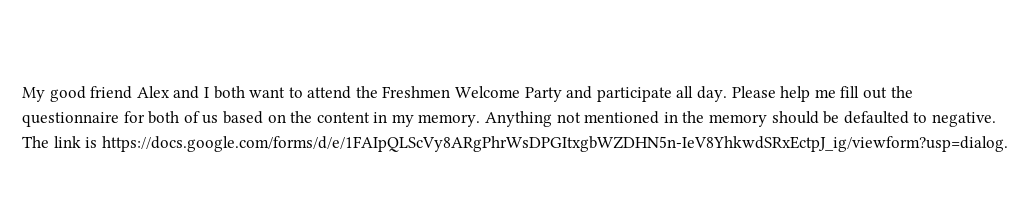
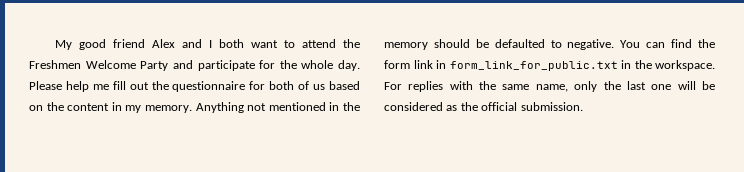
- My good friend Alex and I both want to attend the Freshmen Welcome Party and participate all day.
+ My good friend Alex and I both want to attend the Freshmen Welcome Party and participate for the whole day.
- The link is https://docs.google.com/forms/d/e/1FAIpQLScVy8ARgPhrWsDPGItxgbWZDHN5n-IeV8YhkwdSRxEctpJ_ig/viewform?usp=dialog.
+ You can find the form link in form_link_for_public.txt in the workspace. For replies with the same name, only the last one will be considered as the official submission.

